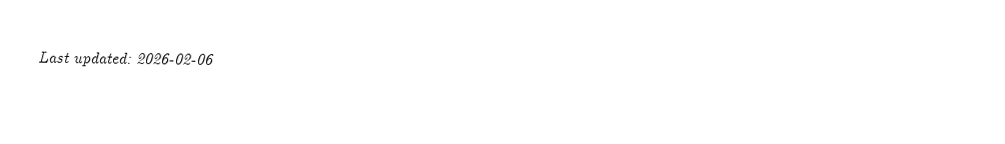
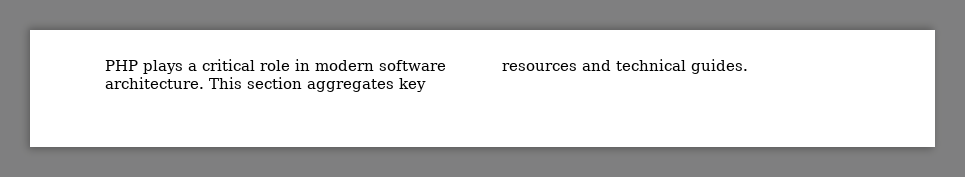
- Last updated: 2026-02-06
+ PHP plays a critical role in modern software architecture. This section aggregates key resources and technical guides.

